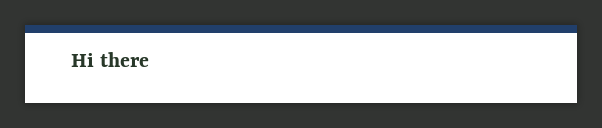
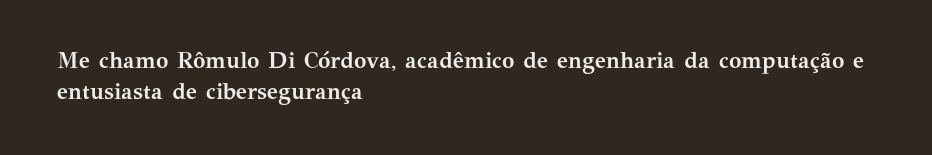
- Hi there
+ Me chamo Rômulo Di Córdova, acadêmico de engenharia da computação e entusiasta de cibersegurança

